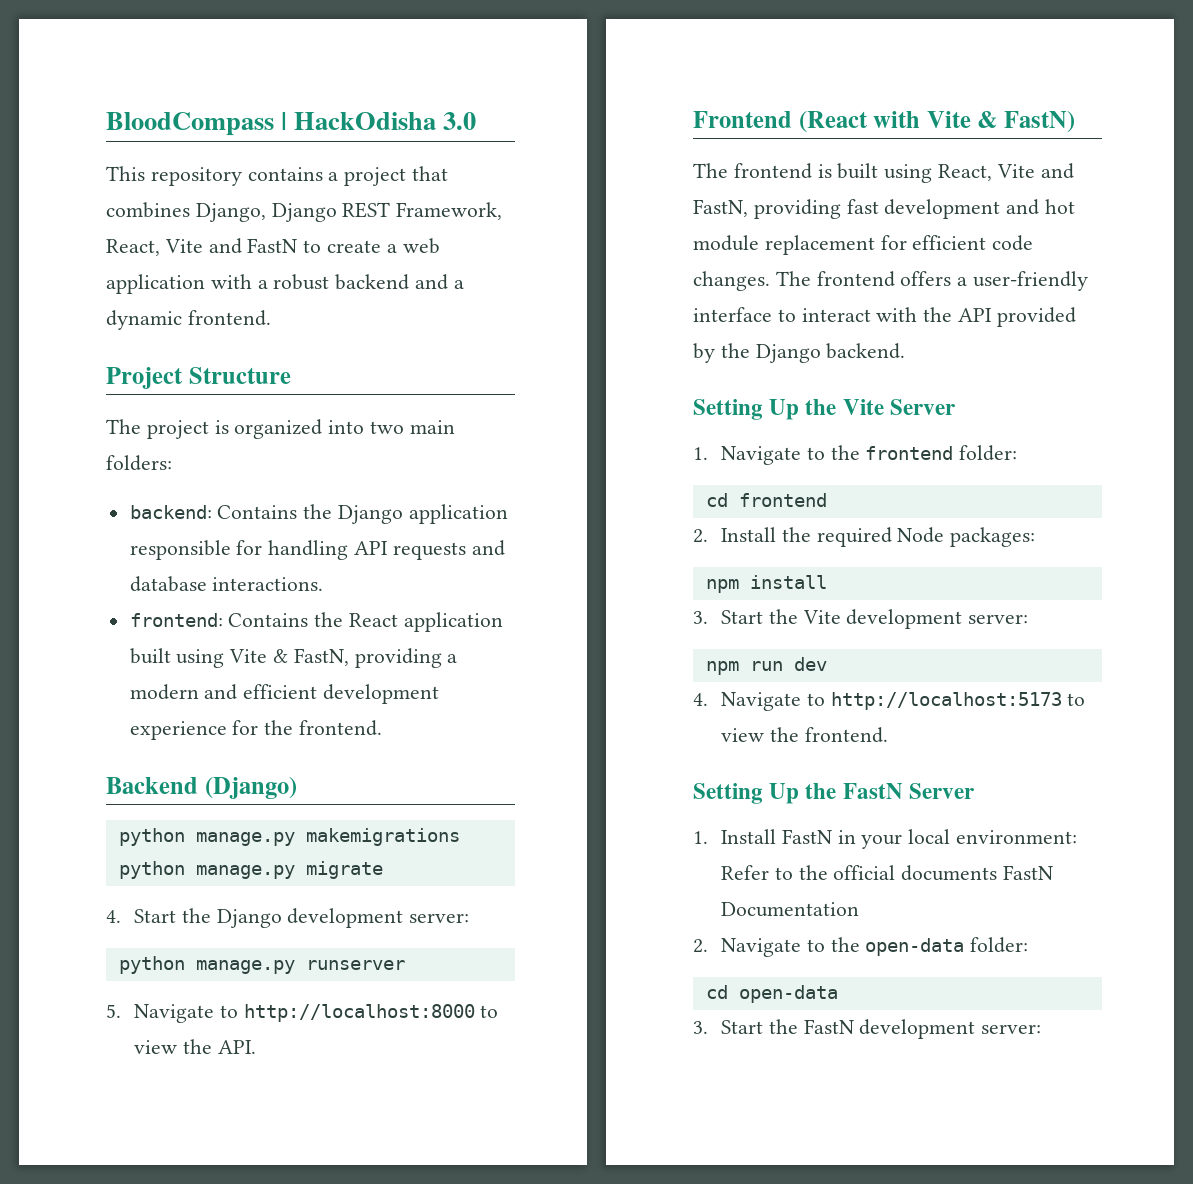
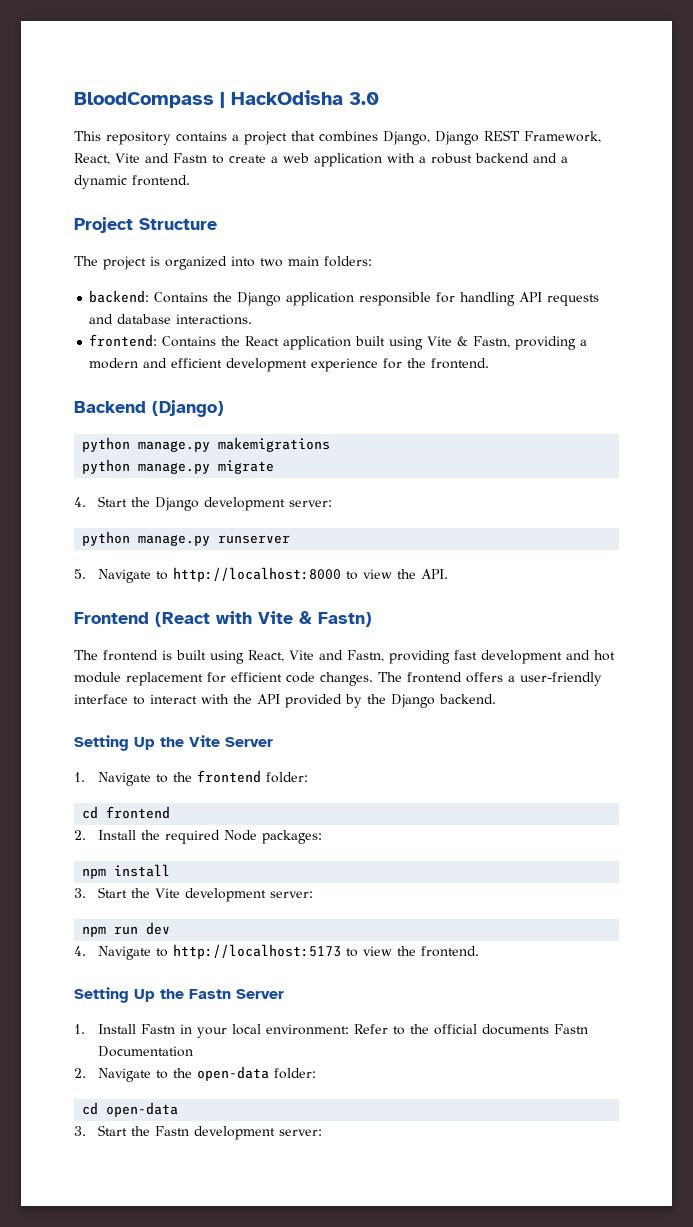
- This repository contains a project that combines Django, Django REST Framework, React, Vite and FastN to create a web application with a robust backend and a dynamic frontend.
+ This repository contains a project that combines Django, Django REST Framework, React, Vite and Fastn to create a web application with a robust backend and a dynamic frontend.
- frontend: Contains the React application built using Vite & FastN, providing a modern and efficient development experience for the frontend.
+ frontend: Contains the React application built using Vite & Fastn, providing a modern and efficient development experience for the frontend.
- Frontend (React with Vite & FastN)
+ Frontend (React with Vite & Fastn)
- The frontend is built using React, Vite and FastN, providing fast development and hot module replacement for efficient code changes.
+ The frontend is built using React, Vite and Fastn, providing fast development and hot module replacement for efficient code changes.
- Setting Up the FastN Server
+ Setting Up the Fastn Server
- 1. Install FastN in your local environment: Refer to the official documents FastN Documentation
+ 1. Install Fastn in your local environment: Refer to the official documents Fastn Documentation
- 3. Start the FastN development server:
+ 3. Start the Fastn development server:

